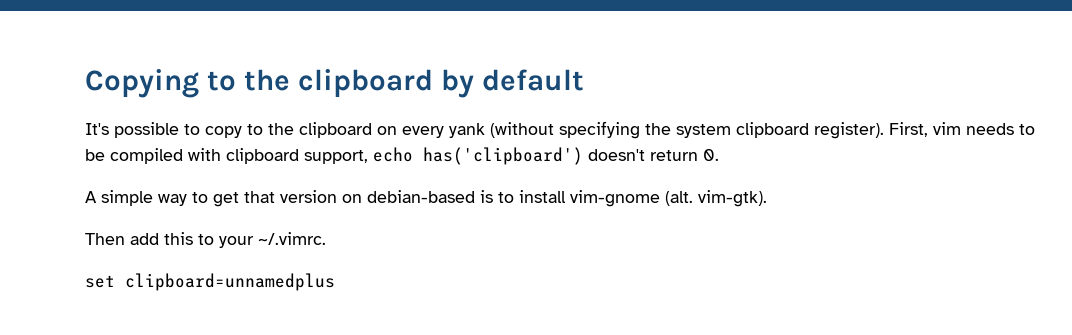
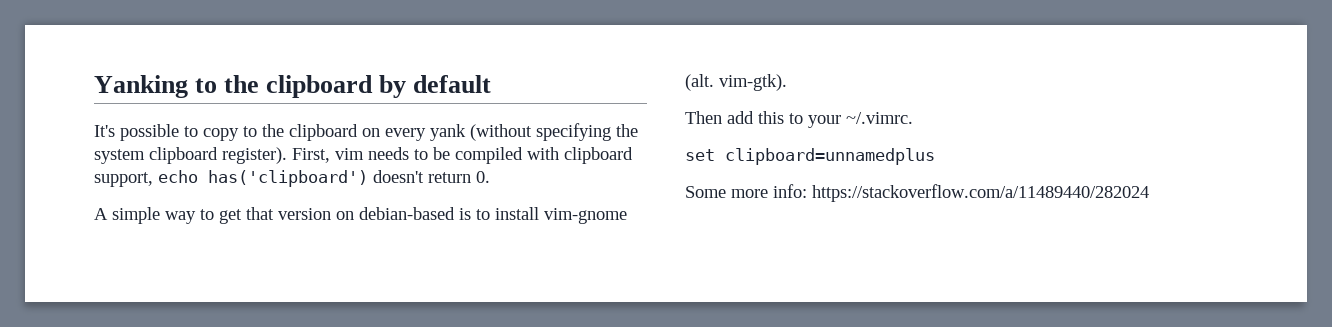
- Copying to the clipboard by default
+ Yanking to the clipboard by default
+ Some more info: https://stackoverflow.com/a/11489440/282024

